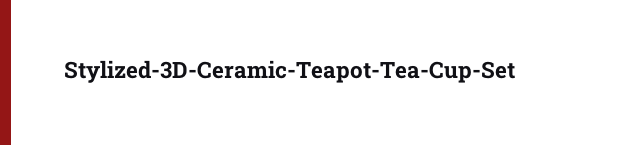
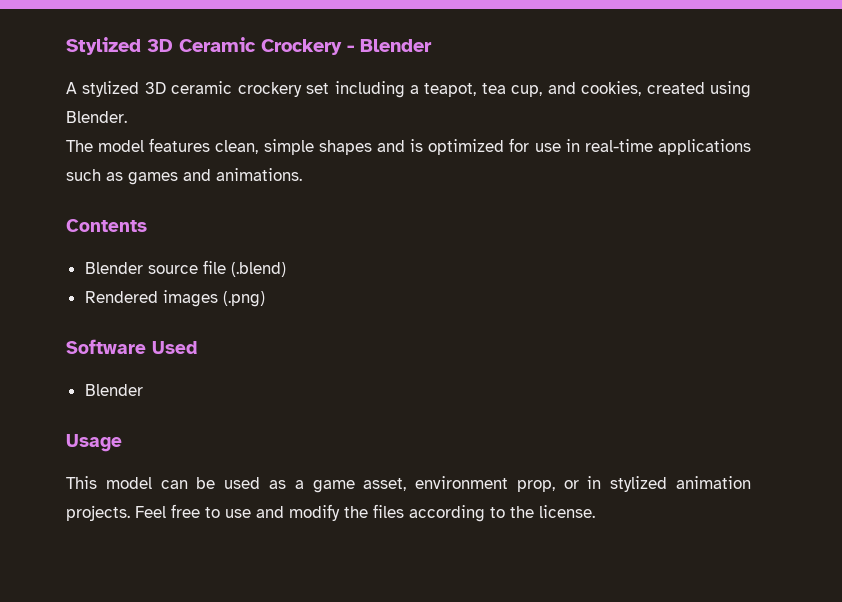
- Stylized-3D-Ceramic-Teapot-Tea-Cup-Set
+ Stylized 3D Ceramic Crockery - Blender
+ A stylized 3D ceramic crockery set including a teapot, tea cup, and cookies, created using Blender.
+ The model features clean, simple shapes and is optimized for use in real-time applications such as games and animations.
+ Contents
+ Blender source file (.blend)
+ Rendered images (.png)
+ Software Used
+ Blender
+ Usage
+ This model can be used as a game asset, environment prop, or in stylized animation projects. Feel free to use and modify the files according to the license.

